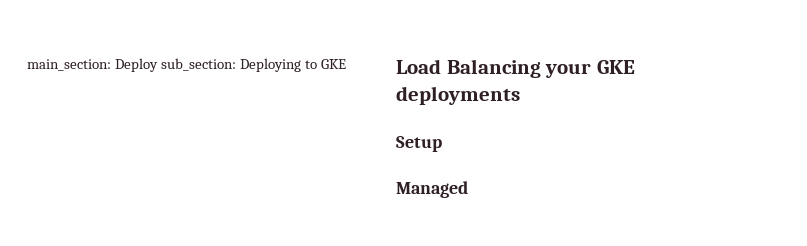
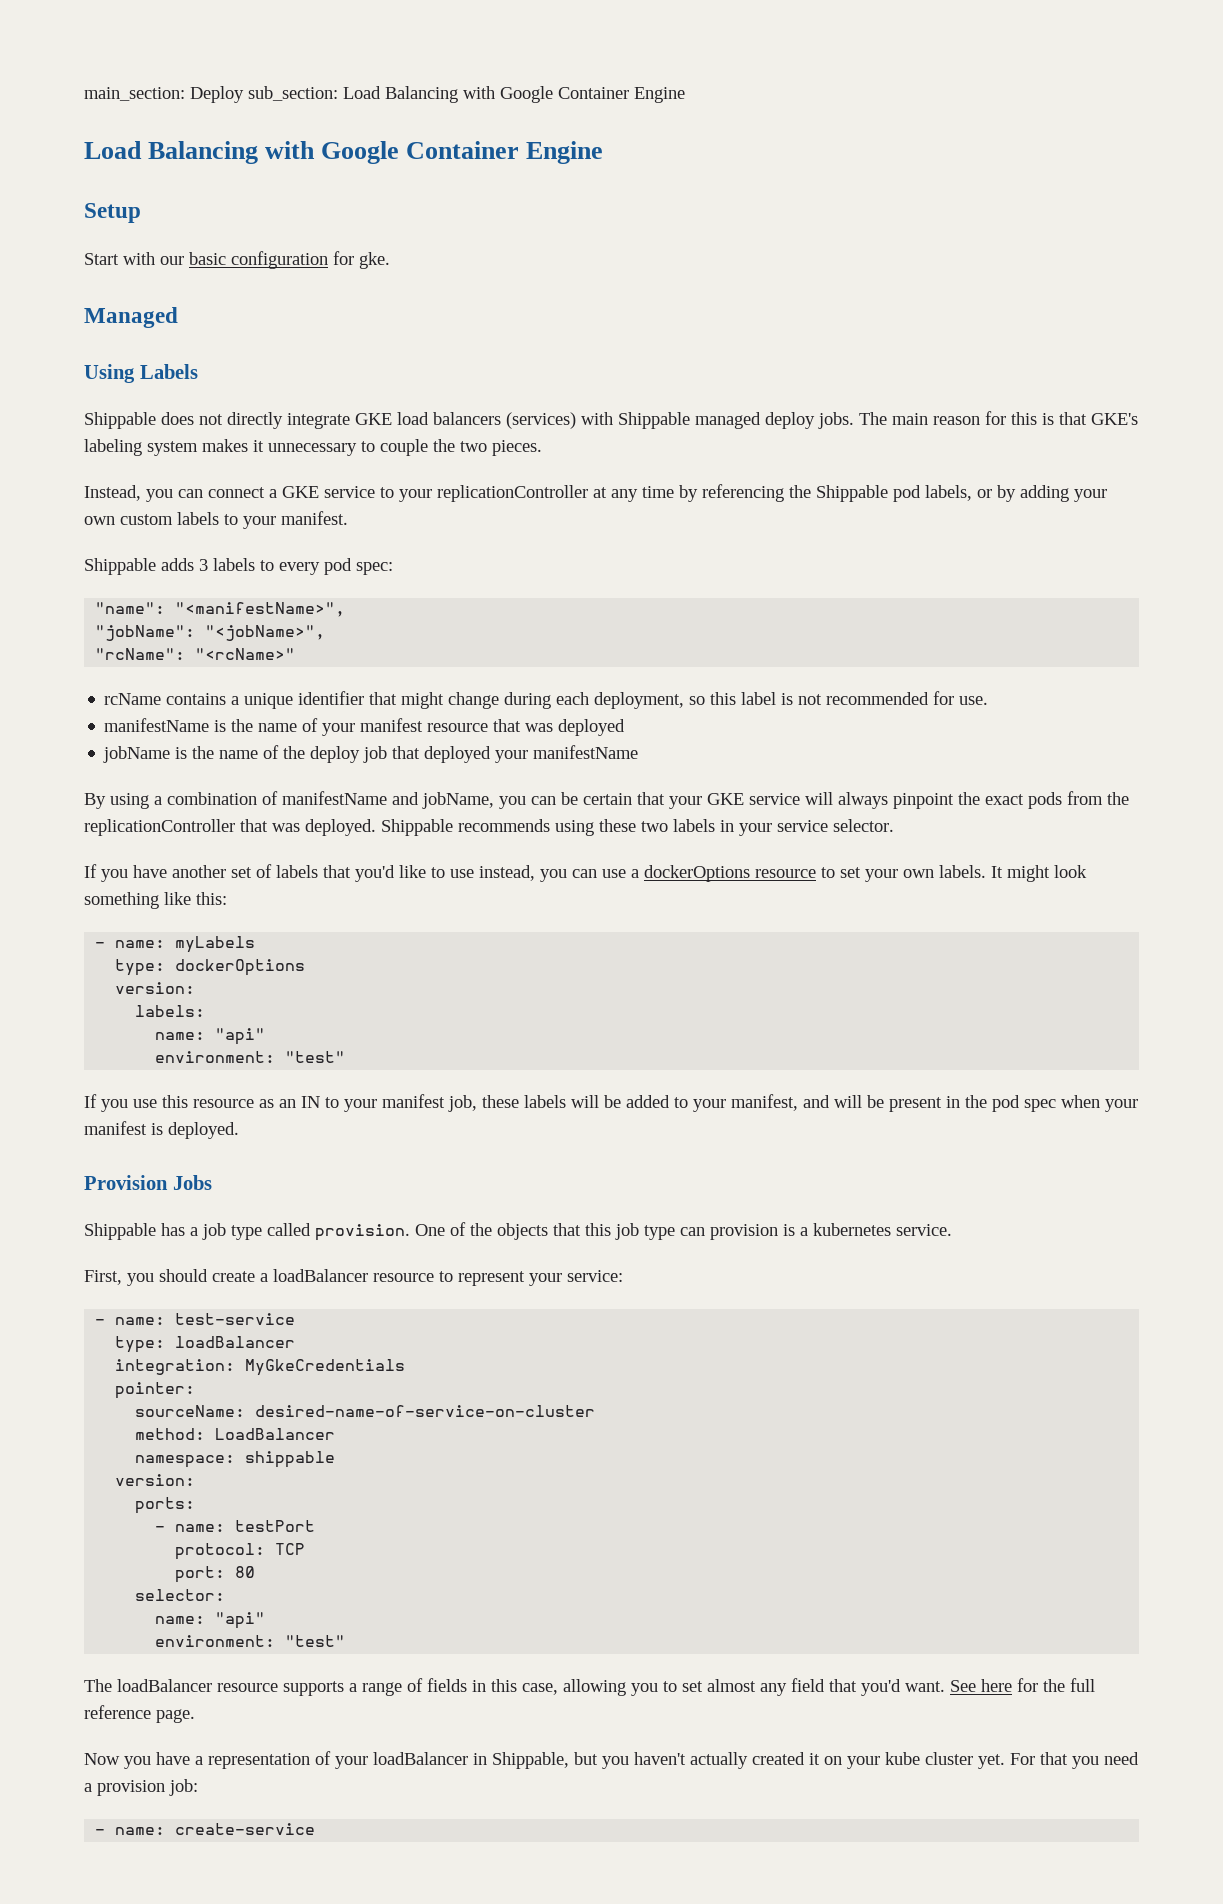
- main_section: Deploy sub_section: Deploying to GKE
- Load Balancing your GKE deployments
+ main_section: Deploy sub_section: Load Balancing with Google Container Engine
+ Load Balancing with Google Container Engine
  Setup
+ Start with our basic configuration for gke.
  Managed
+ Using Labels
+ Shippable does not directly integrate GKE load balancers (services) with Shippable managed deploy jobs. The main reason for this is that GKE's labeling system makes it unnecessary to couple the two pieces.
+ Instead, you can connect a GKE service to your replicationController at any time by referencing the Shippable pod labels, or by adding your own custom labels to your manifest.
+ Shippable adds 3 labels to every pod spec:
+ "name": "<manifestName>",
+ "jobName": "<jobName>",
+ "rcName": "<rcName>"
+ rcName contains a unique identifier that might change during each deployment, so this label is not recommended for use.
+ manifestName is the name of your manifest resource that was deployed
+ jobName is the name of the deploy job that deployed your manifestName
+ By using a combination of manifestName and jobName, you can be certain that your GKE service will always pinpoint the exact pods from the replicationController that was deployed. Shippable recommends using these two labels in your service selector.
+ If you have another set of labels that you'd like to use instead, you can use a dockerOptions resource to set your own labels. It might look something like this:
+ - name: myLabels
+ type: dockerOptions
+ version:
+ labels:
+ name: "api"
+ environment: "test"
+ If you use this resource as an IN to your manifest job, these labels will be added to your manifest, and will be present in the pod spec when your manifest is deployed.
+ Provision Jobs
+ Shippable has a job type called provision. One of the objects that this job type can provision is a kubernetes service.
+ First, you should create a loadBalancer resource to represent your service:
+ - name: test-service
+ type: loadBalancer
+ integration: MyGkeCredentials
+ pointer:
+ sourceName: desired-name-of-service-on-cluster
+ method: LoadBalancer
+ namespace: shippable
+ version:
+ ports:
+ - name: testPort
+ protocol: TCP
+ port: 80
+ selector:
+ name: "api"
+ environment: "test"
+ The loadBalancer resource supports a range of fields in this case, allowing you to set almost any field that you'd want. See here for the full reference page.
+ Now you have a representation of your loadBalancer in Shippable, but you haven't actually created it on your kube cluster yet. For that you need a provision job:
+ - name: create-service

